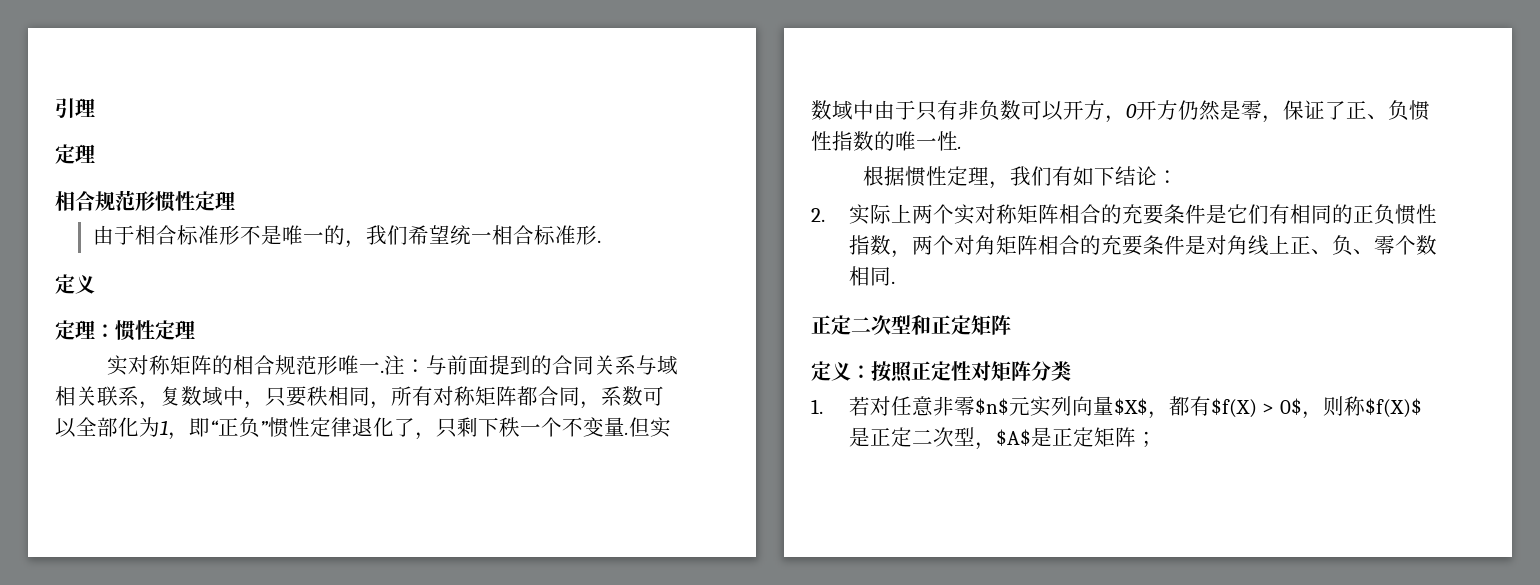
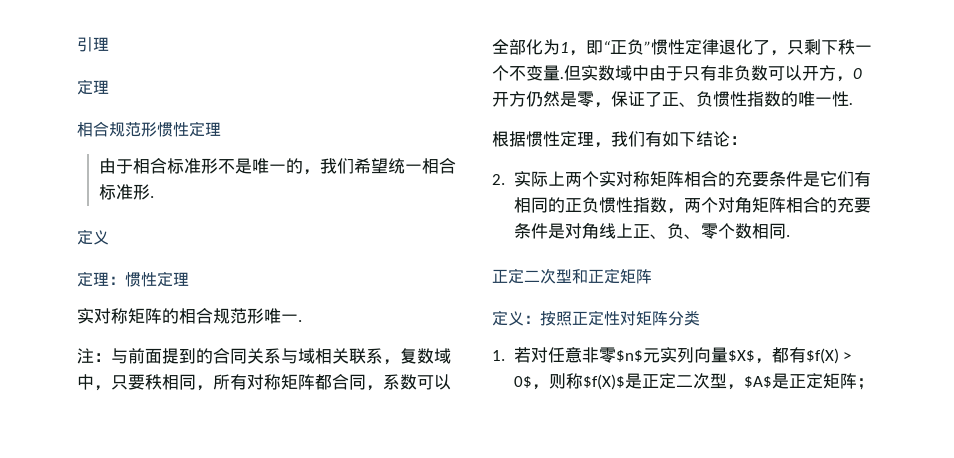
- 实对称矩阵的相合规范形唯一.注：与前面提到的合同关系与域相关联系，复数域中，只要秩相同，所有对称矩阵都合同，系数可以全部化为1，即“正负”惯性定律退化了，只剩下秩一个不变量.
+ 实对称矩阵的相合规范形唯一.
+ 注：与前面提到的合同关系与域相关联系，复数域中，只要秩相同，所有对称矩阵都合同，系数可以全部化为1，即“正负”惯性定律退化了，只剩下秩一个不变量.

